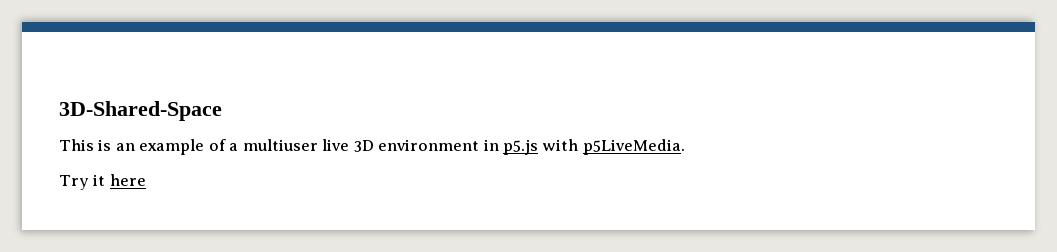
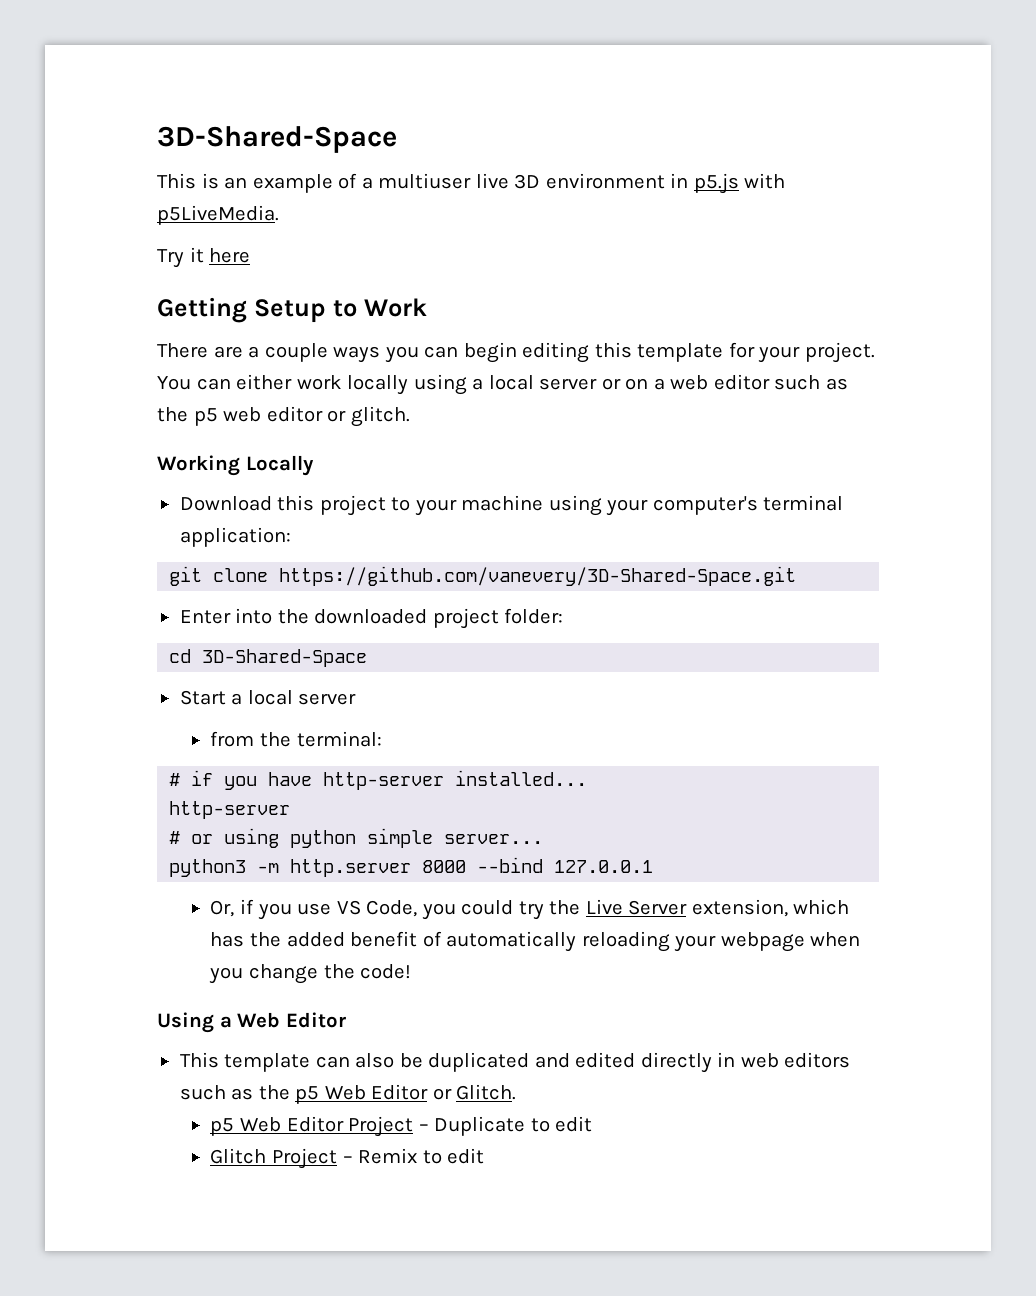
+ Getting Setup to Work
+ There are a couple ways you can begin editing this template for your project. You can either work locally using a local server or on a web editor such as the p5 web editor or glitch.
+ Working Locally
+ Download this project to your machine using your computer's terminal application:
+ git clone https://github.com/vanevery/3D-Shared-Space.git
+ Enter into the downloaded project folder:
+ cd 3D-Shared-Space
+ Start a local server
+ from the terminal:
+ # if you have http-server installed...
+ http-server
+ # or using python simple server...
+ python3 -m http.server 8000 --bind 127.0.0.1
+ Or, if you use VS Code, you could try the Live Server extension, which has the added benefit of automatically reloading your webpage when you change the code!
+ Using a Web Editor
+ This template can also be duplicated and edited directly in web editors such as the p5 Web Editor or Glitch.
+ p5 Web Editor Project – Duplicate to edit
+ Glitch Project – Remix to edit

